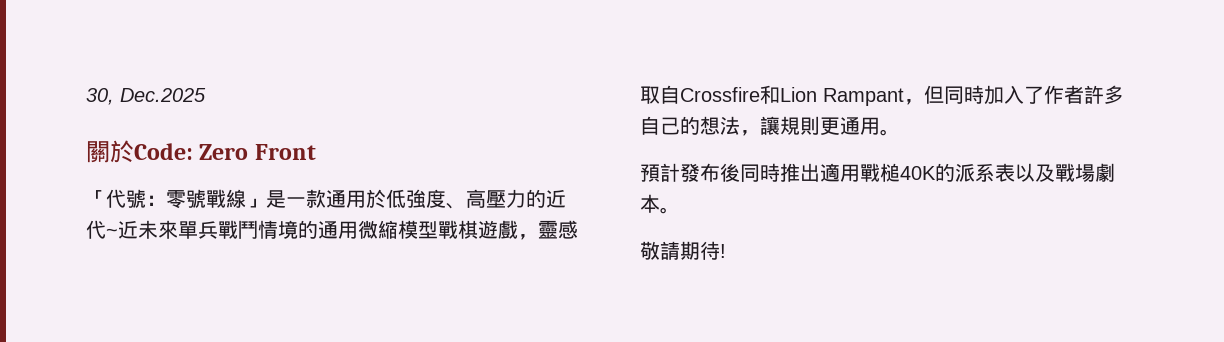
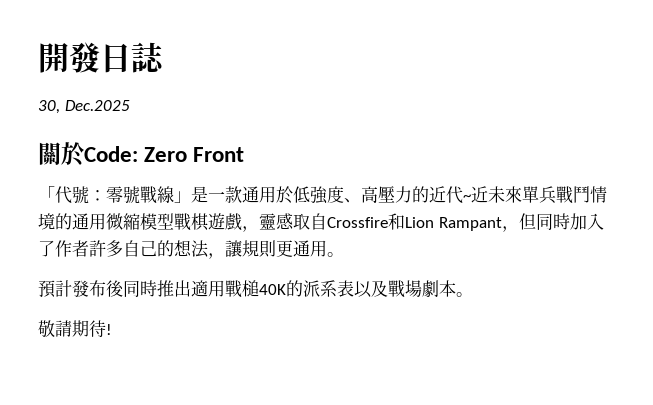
+ 開發日誌

